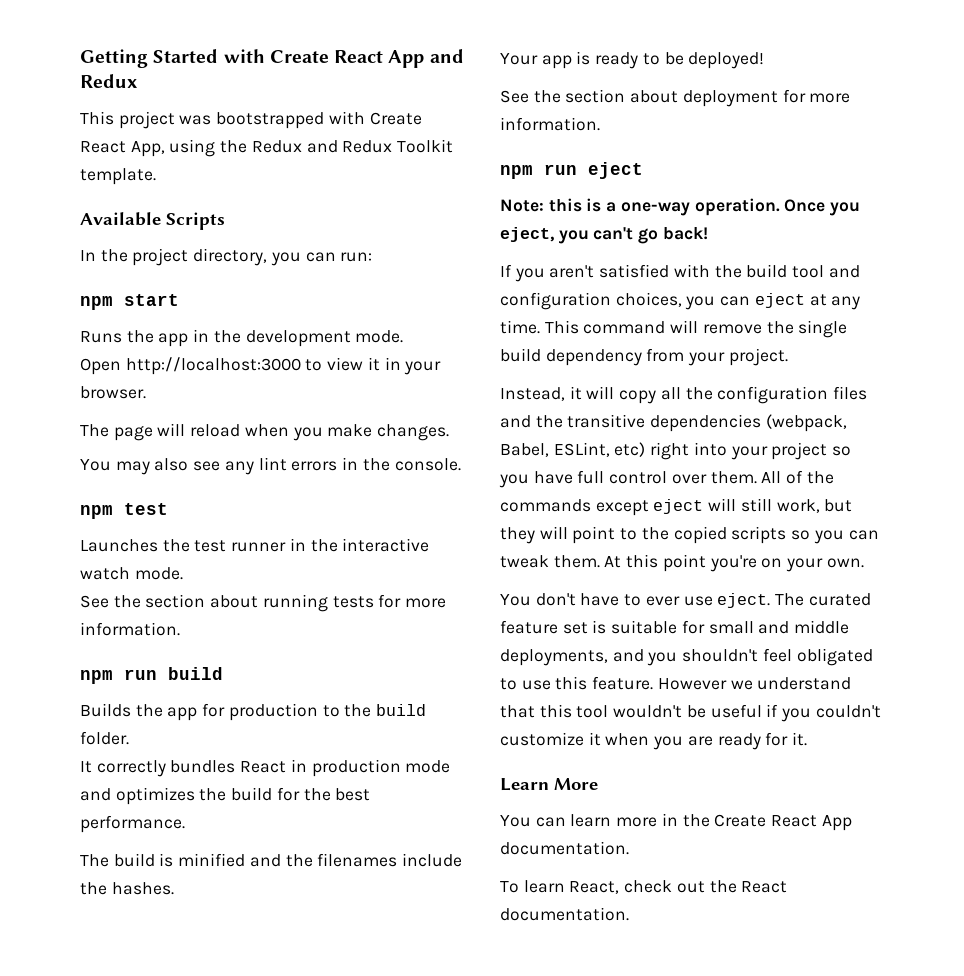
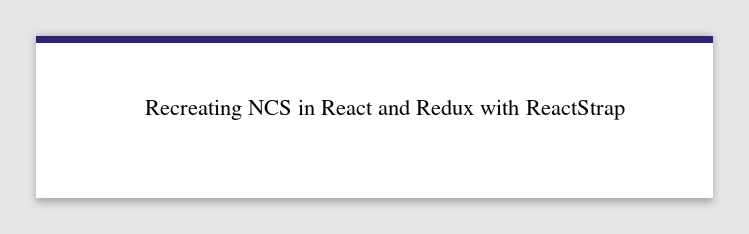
- Getting Started with Create React App and Redux
- This project was bootstrapped with Create React App, using the Redux and Redux Toolkit template.
- Available Scripts
- In the project directory, you can run:
- npm start
- Runs the app in the development mode.
- Open http://localhost:3000 to view it in your browser.
- The page will reload when you make changes.
- You may also see any lint errors in the console.
- npm test
- Launches the test runner in the interactive watch mode.
- See the section about running tests for more information.
- npm run build
- Builds the app for production to the build folder.
- It correctly bundles React in production mode and optimizes the build for the best performance.
- The build is minified and the filenames include the hashes.
- Your app is ready to be deployed!
- See the section about deployment for more information.
- npm run eject
- Note: this is a one-way operation. Once you eject, you can't go back!
- If you aren't satisfied with the build tool and configuration choices, you can eject at any time. This command will remove the single build dependency from your project.
- Instead, it will copy all the configuration files and the transitive dependencies (webpack, Babel, ESLint, etc) right into your project so you have full control over them. All of the commands except eject will still work, but they will point to the copied scripts so you can tweak them. At this point you're on your own.
- You don't have to ever use eject. The curated feature set is suitable for small and middle deployments, and you shouldn't feel obligated to use this feature. However we understand that this tool wouldn't be useful if you couldn't customize it when you are ready for it.
- Learn More
- You can learn more in the Create React App documentation.
- To learn React, check out the React documentation.
+ Recreating NCS in React and Redux with ReactStrap

